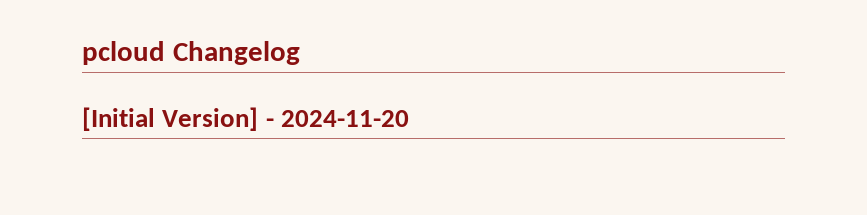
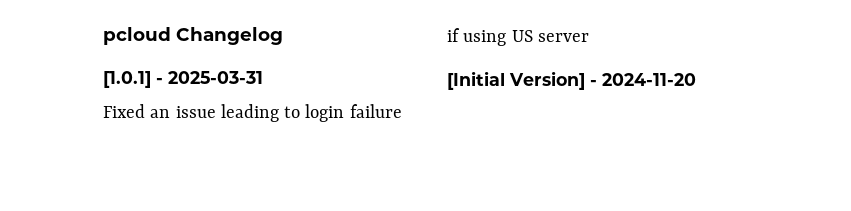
+ [1.0.1] - 2025-03-31
+ Fixed an issue leading to login failure if using US server

